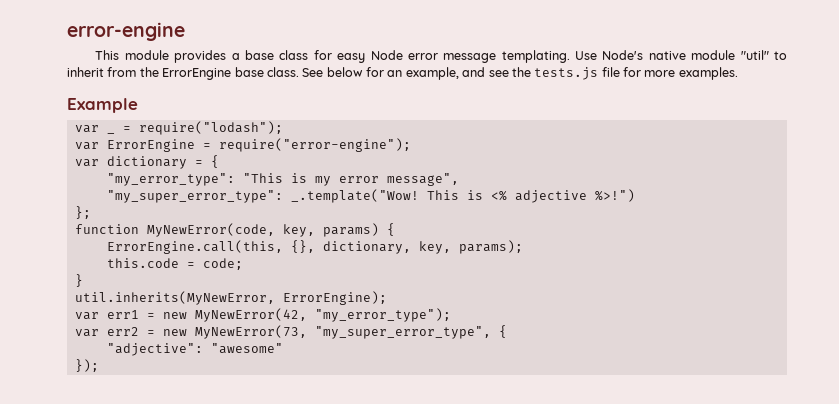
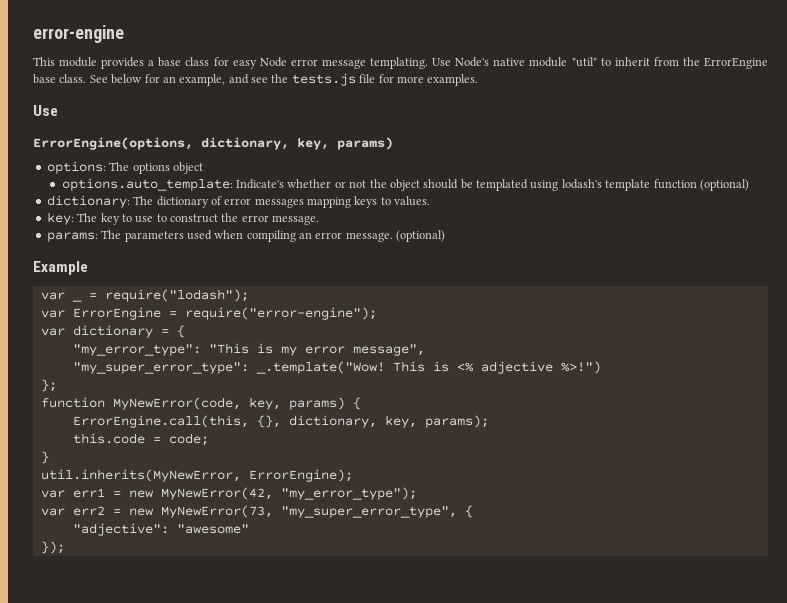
  See below for an example, and see the tests.js file for more examples.
+ Use
+ ErrorEngine(options, dictionary, key, params)
+ options: The options object
+ options.auto_template: Indicate's whether or not the object should be templated using lodash's template function (optional)
+ dictionary: The dictionary of error messages mapping keys to values.
+ key: The key to use to construct the error message.
+ params: The parameters used when compiling an error message. (optional)

